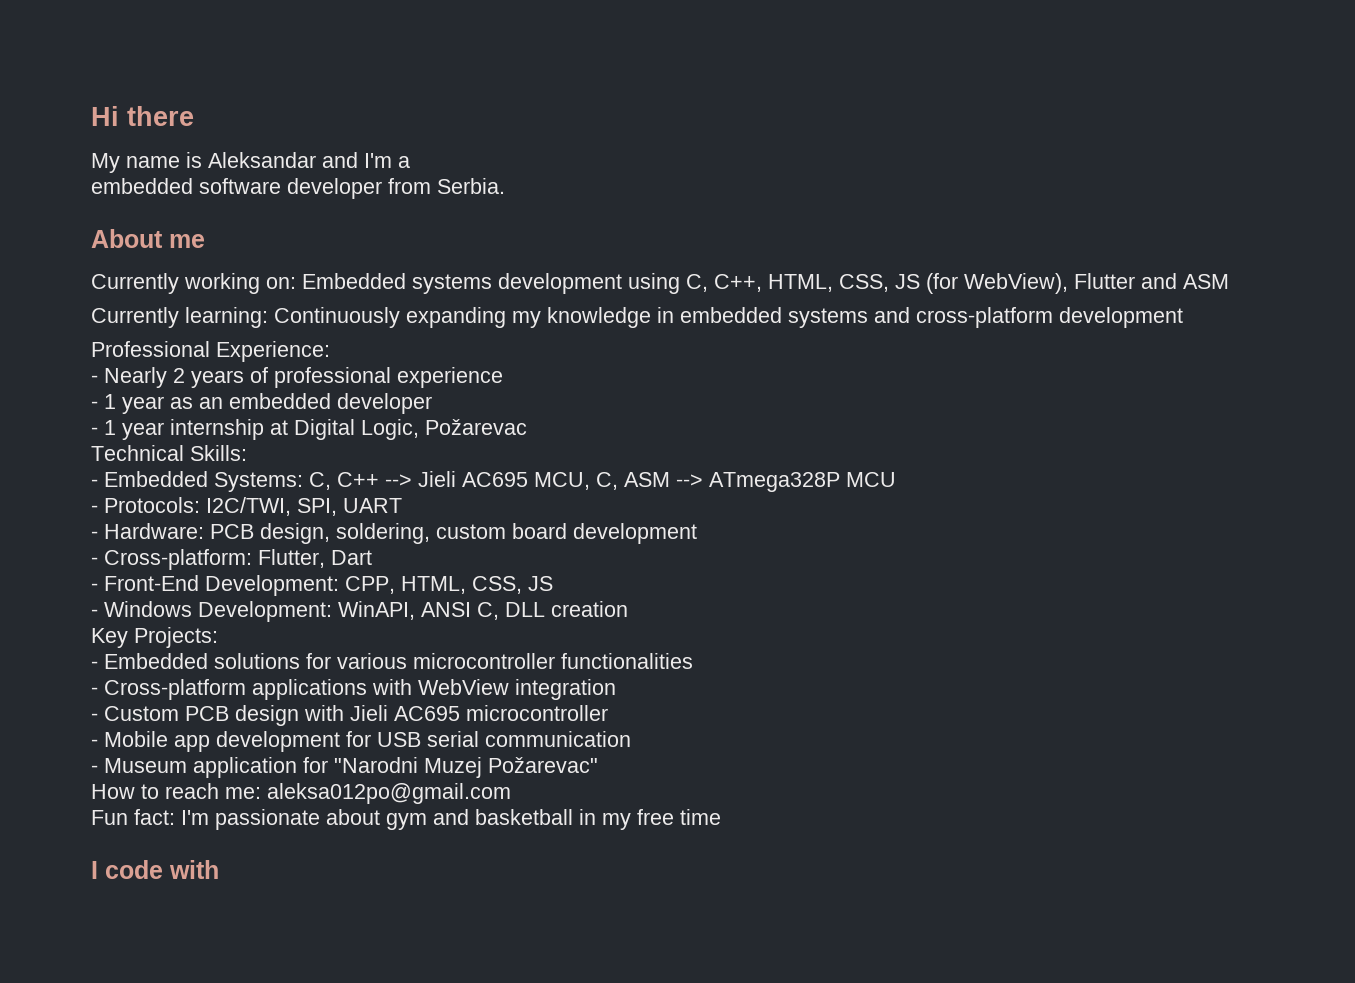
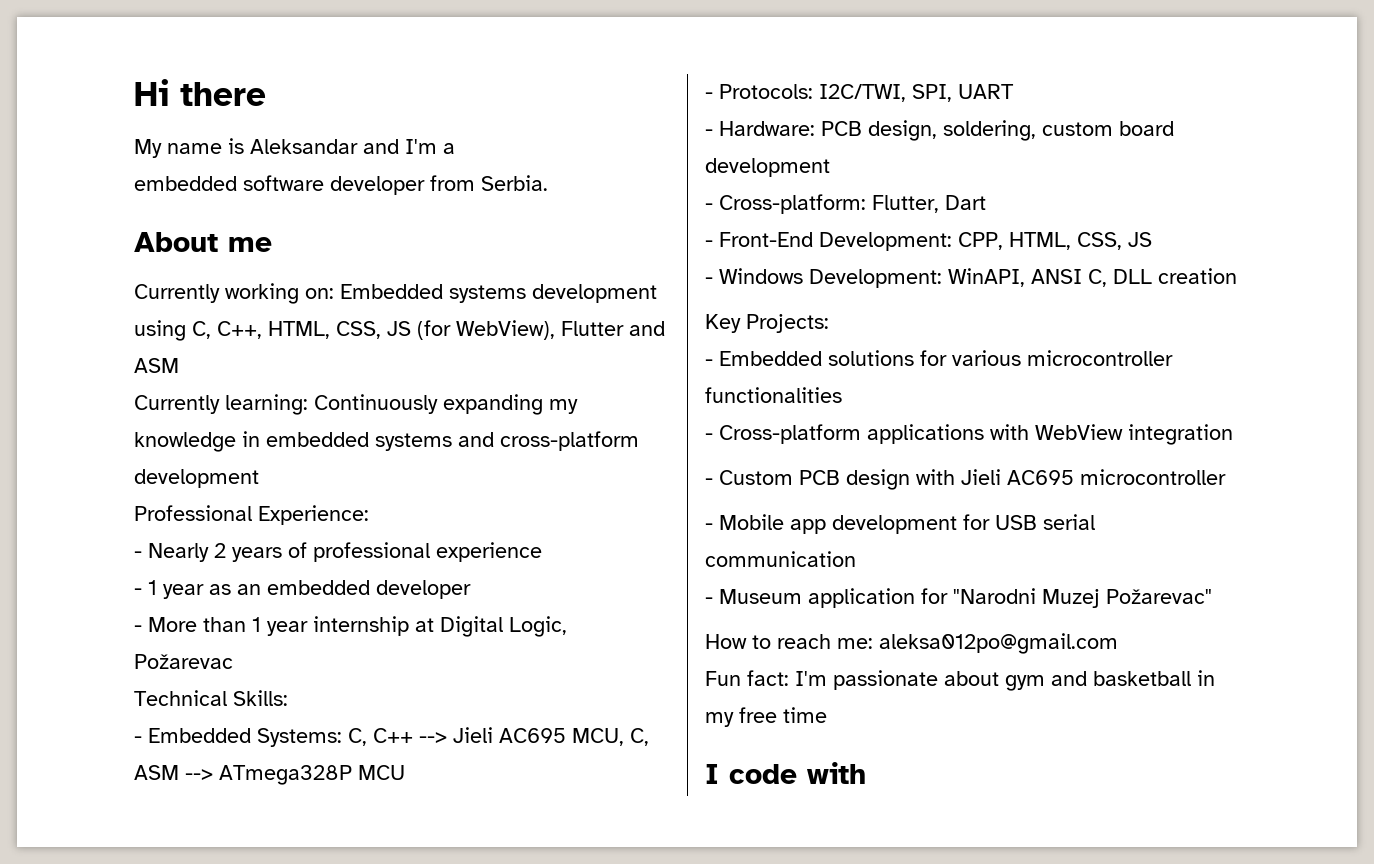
- - 1 year internship at Digital Logic, Požarevac
+ - More than 1 year internship at Digital Logic, Požarevac

